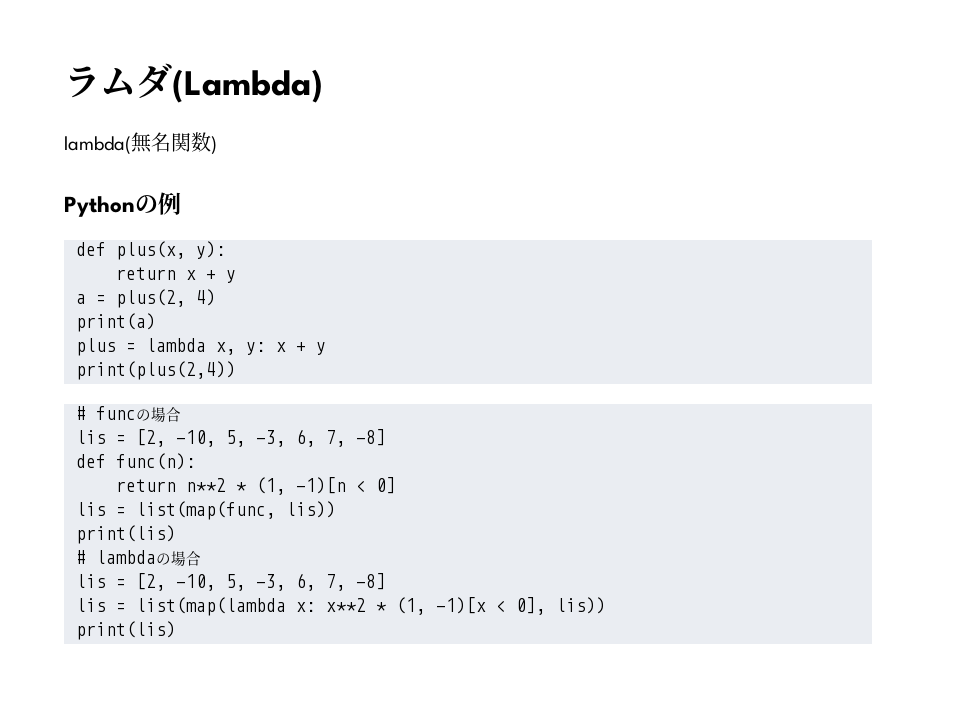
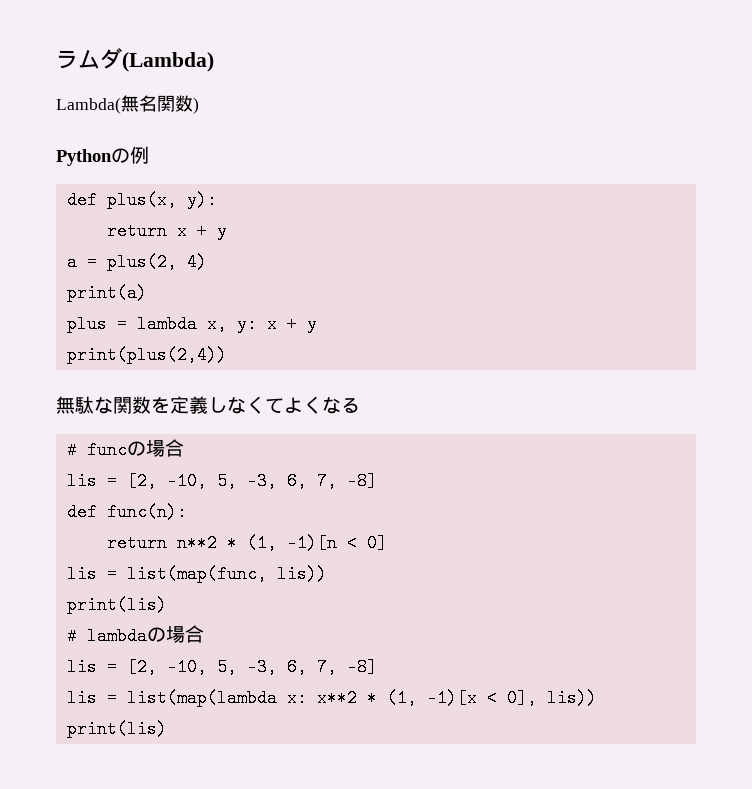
- lambda(無名関数)
+ Lambda(無名関数)
+ 無駄な関数を定義しなくてよくなる

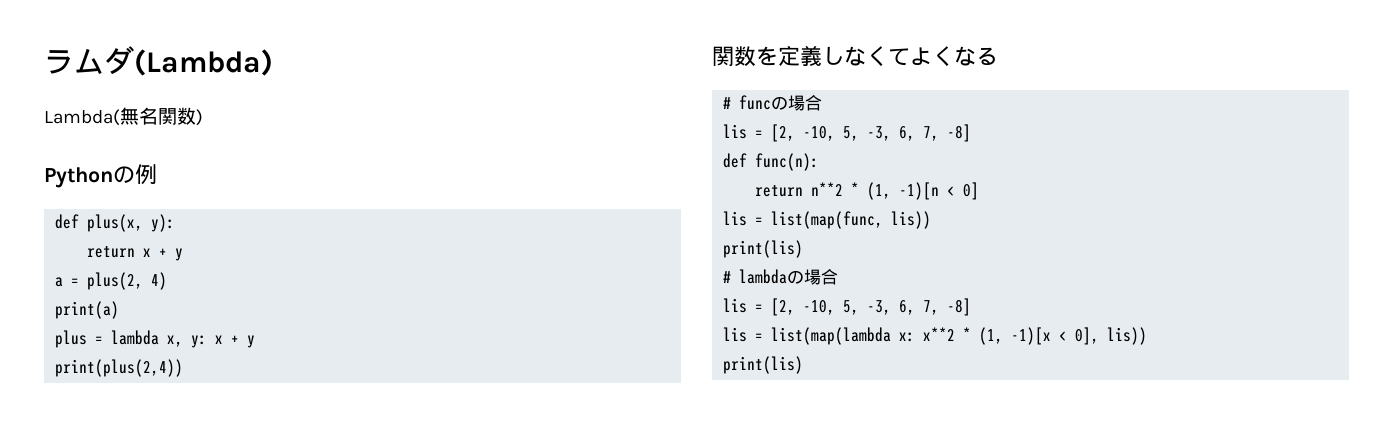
- 無駄な関数を定義しなくてよくなる
+ 関数を定義しなくてよくなる

